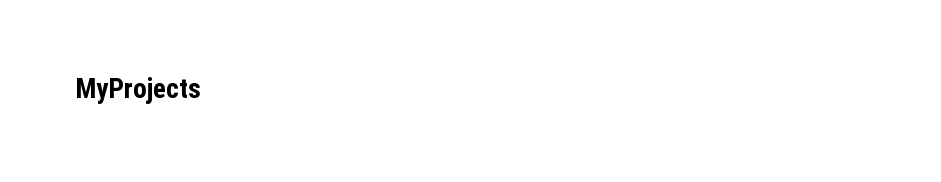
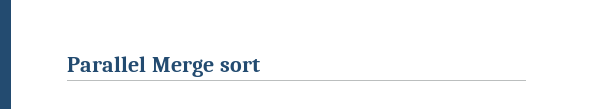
- MyProjects
+ Parallel Merge sort

